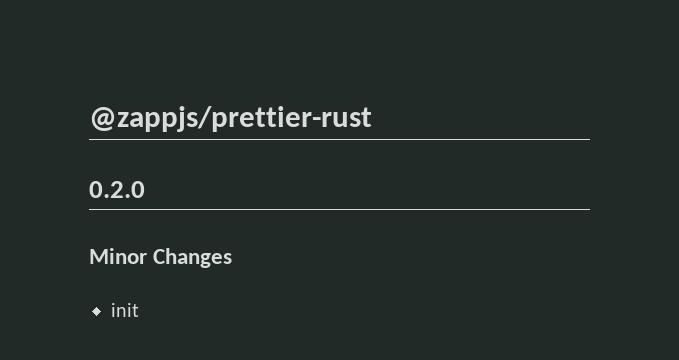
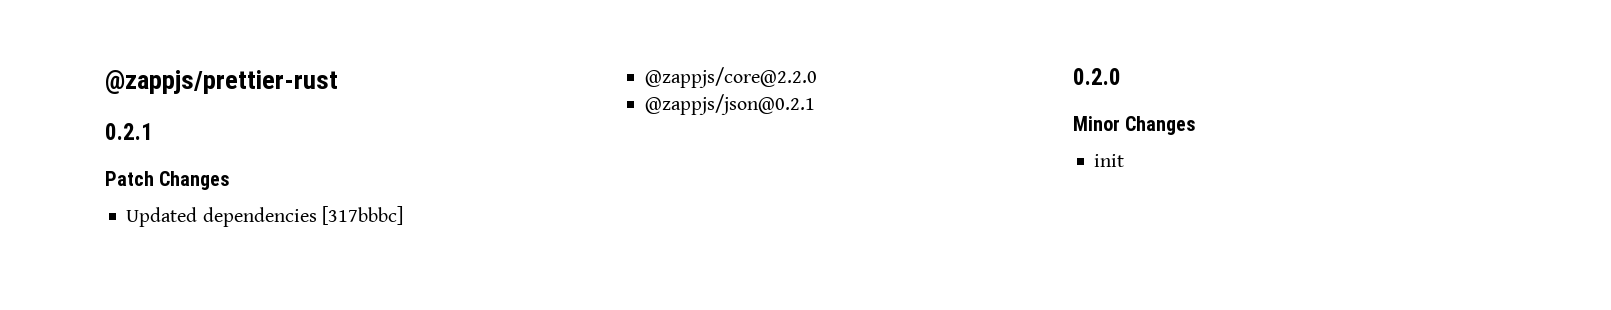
+ 0.2.1
+ Patch Changes
+ Updated dependencies [317bbbc]
+ @zappjs/core@2.2.0
+ @zappjs/json@0.2.1

